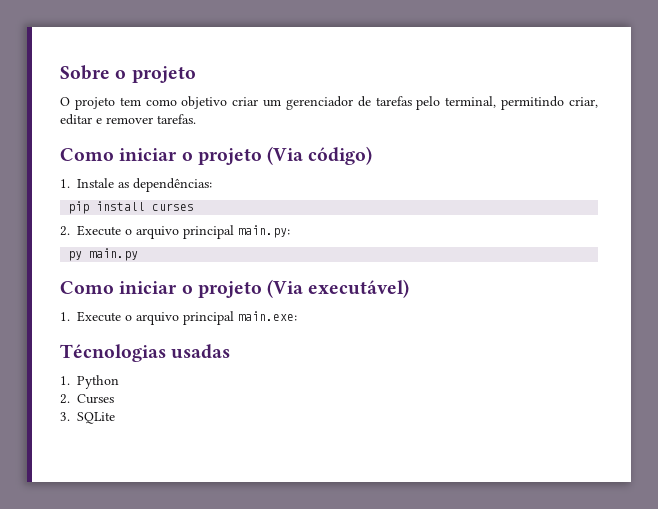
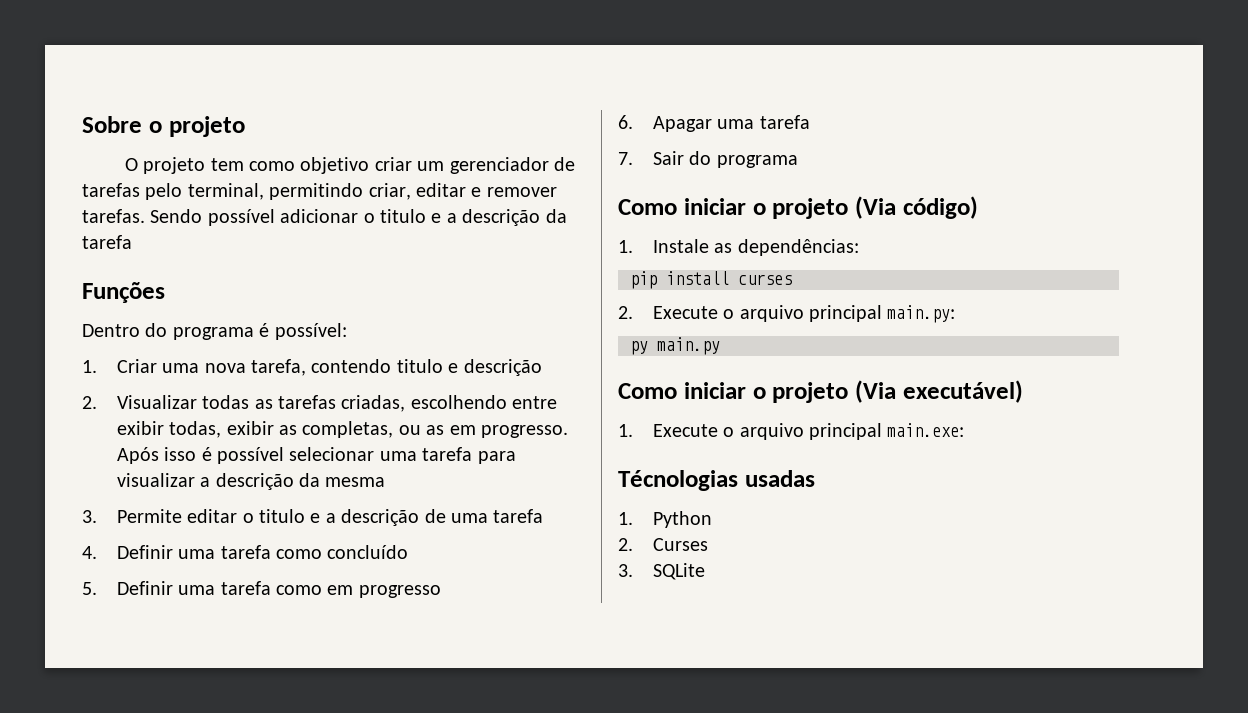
+ Sendo possível adicionar o titulo e a descrição da tarefa
+ Funções
+ Dentro do programa é possível:
+ 1. Criar uma nova tarefa, contendo titulo e descrição
+ 2. Visualizar todas as tarefas criadas, escolhendo entre exibir todas, exibir as completas, ou as em progresso. Após isso é possível selecionar uma tarefa para visualizar a descrição da mesma
+ 3. Permite editar o titulo e a descrição de uma tarefa
+ 4. Definir uma tarefa como concluído
+ 5. Definir uma tarefa como em progresso
+ 6. Apagar uma tarefa
+ 7. Sair do programa

